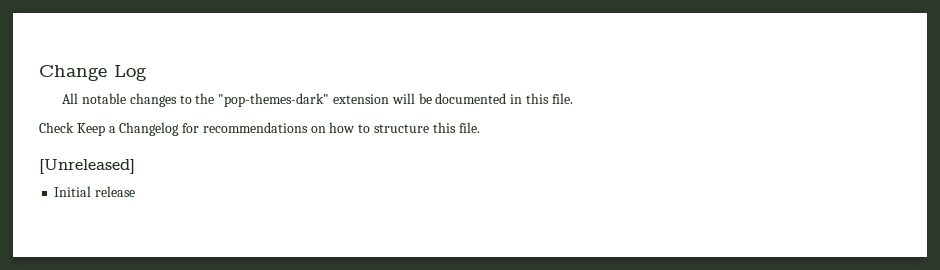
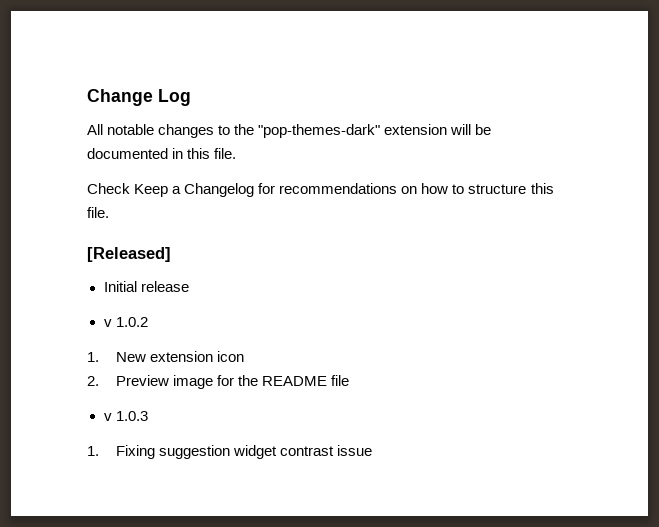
- [Unreleased]
+ [Released]
+ v 1.0.2
+ 1. New extension icon
+ 2. Preview image for the README file
+ v 1.0.3
+ 1. Fixing suggestion widget contrast issue

